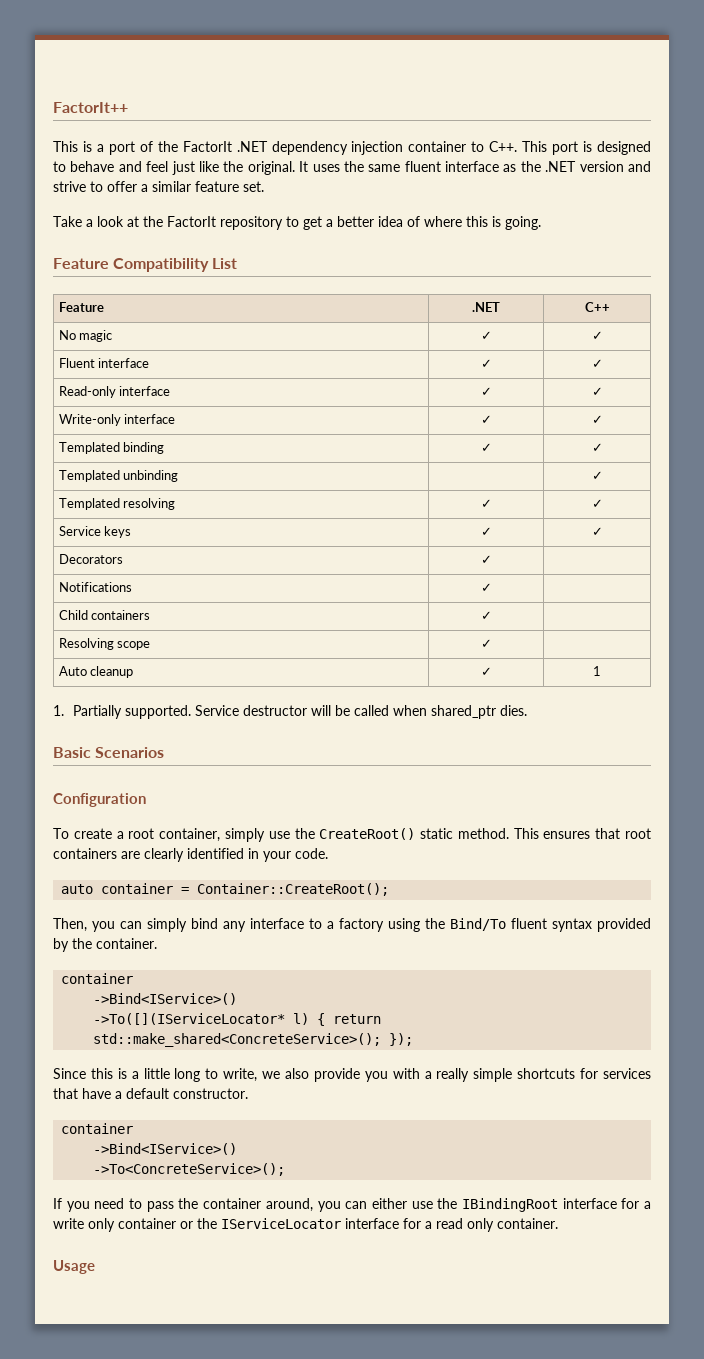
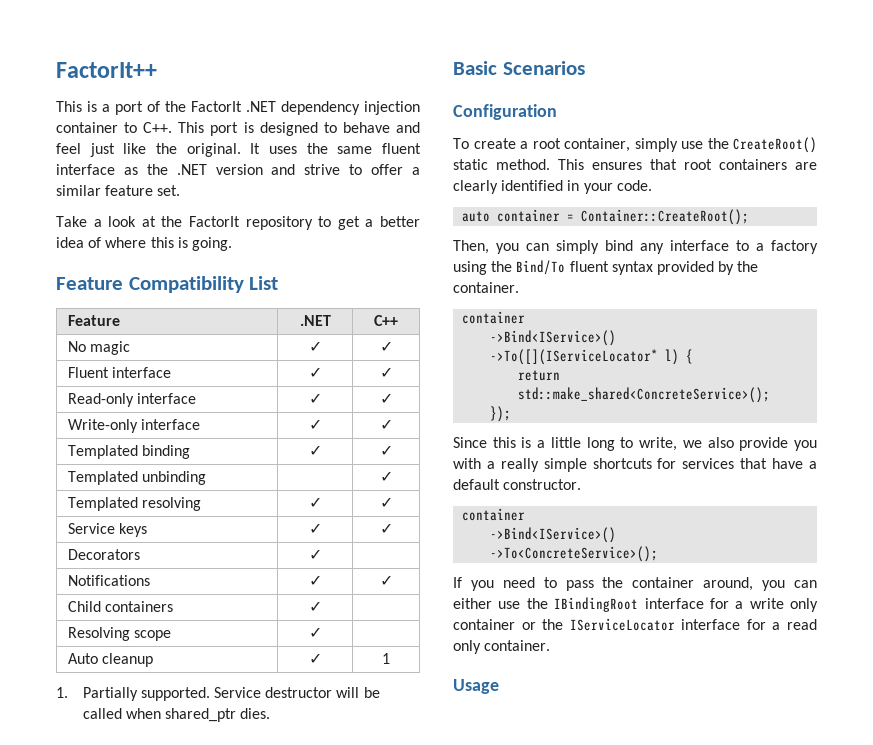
- Notifications | ✓ |
+ Notifications | ✓ | ✓
- ->To([](IServiceLocator* l) { return std::make_shared<ConcreteService>(); });
+ ->To([](IServiceLocator* l) {
+ return std::make_shared<ConcreteService>();
+ });

